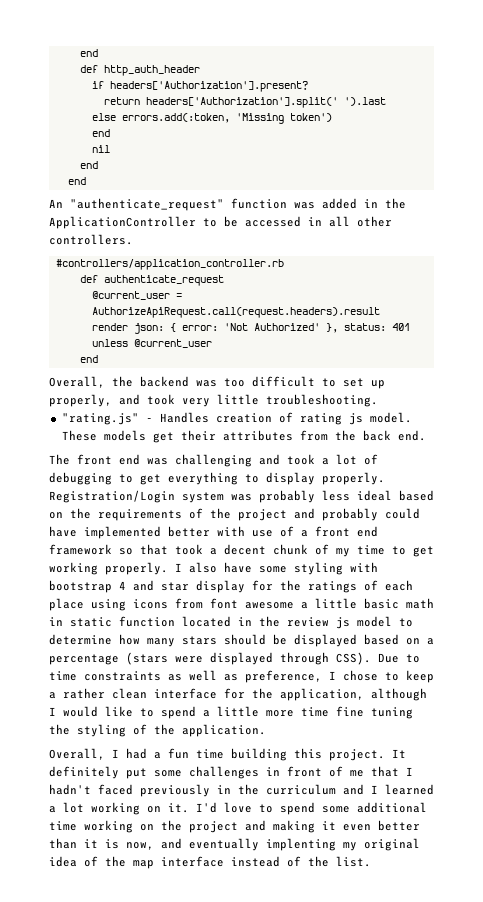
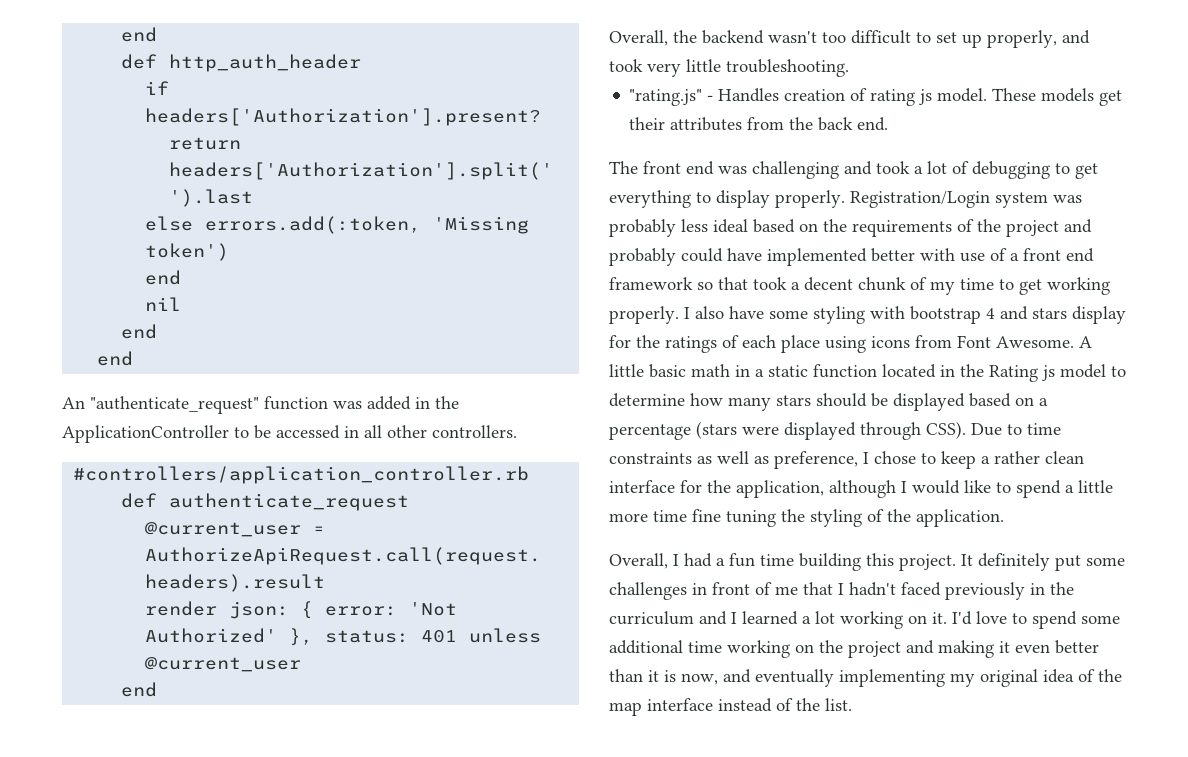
- Overall, the backend was too difficult to set up properly, and took very little troubleshooting.
+ Overall, the backend wasn't too difficult to set up properly, and took very little troubleshooting.
- I also have some styling with bootstrap 4 and star display for the ratings of each place using icons from font awesome a little basic math in static function located in the review js model to determine how many stars should be displayed based on a percentage (stars were displayed through CSS).
+ I also have some styling with bootstrap 4 and stars display for the ratings of each place using icons from Font Awesome. A little basic math in a static function located in the Rating js model to determine how many stars should be displayed based on a percentage (stars were displayed through CSS).
- I'd love to spend some additional time working on the project and making it even better than it is now, and eventually implenting my original idea of the map interface instead of the list.
+ I'd love to spend some additional time working on the project and making it even better than it is now, and eventually implementing my original idea of the map interface instead of the list.

